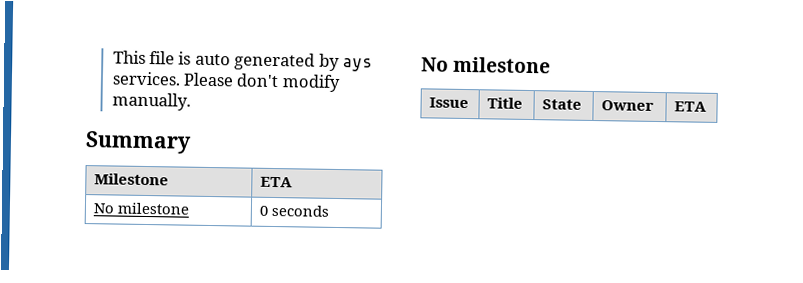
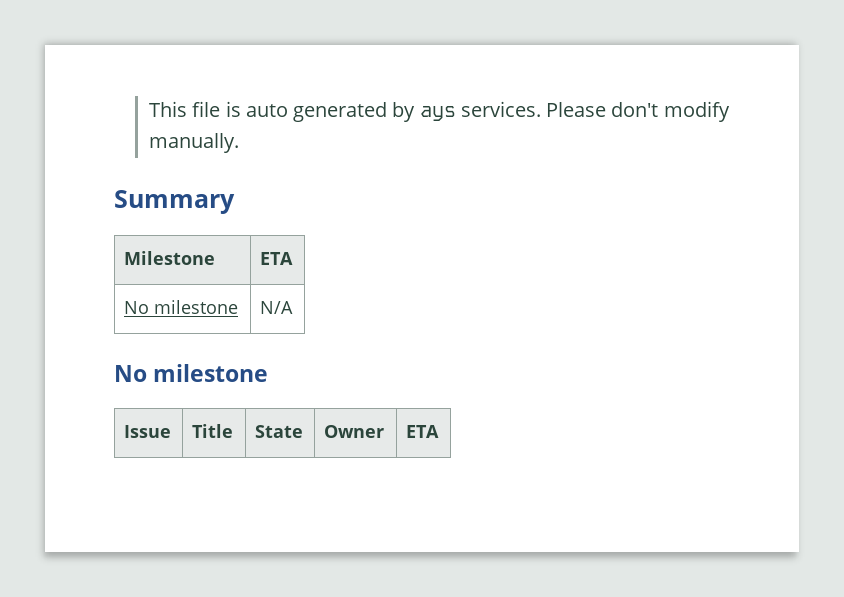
- No milestone | 0 seconds
+ No milestone | N/A

